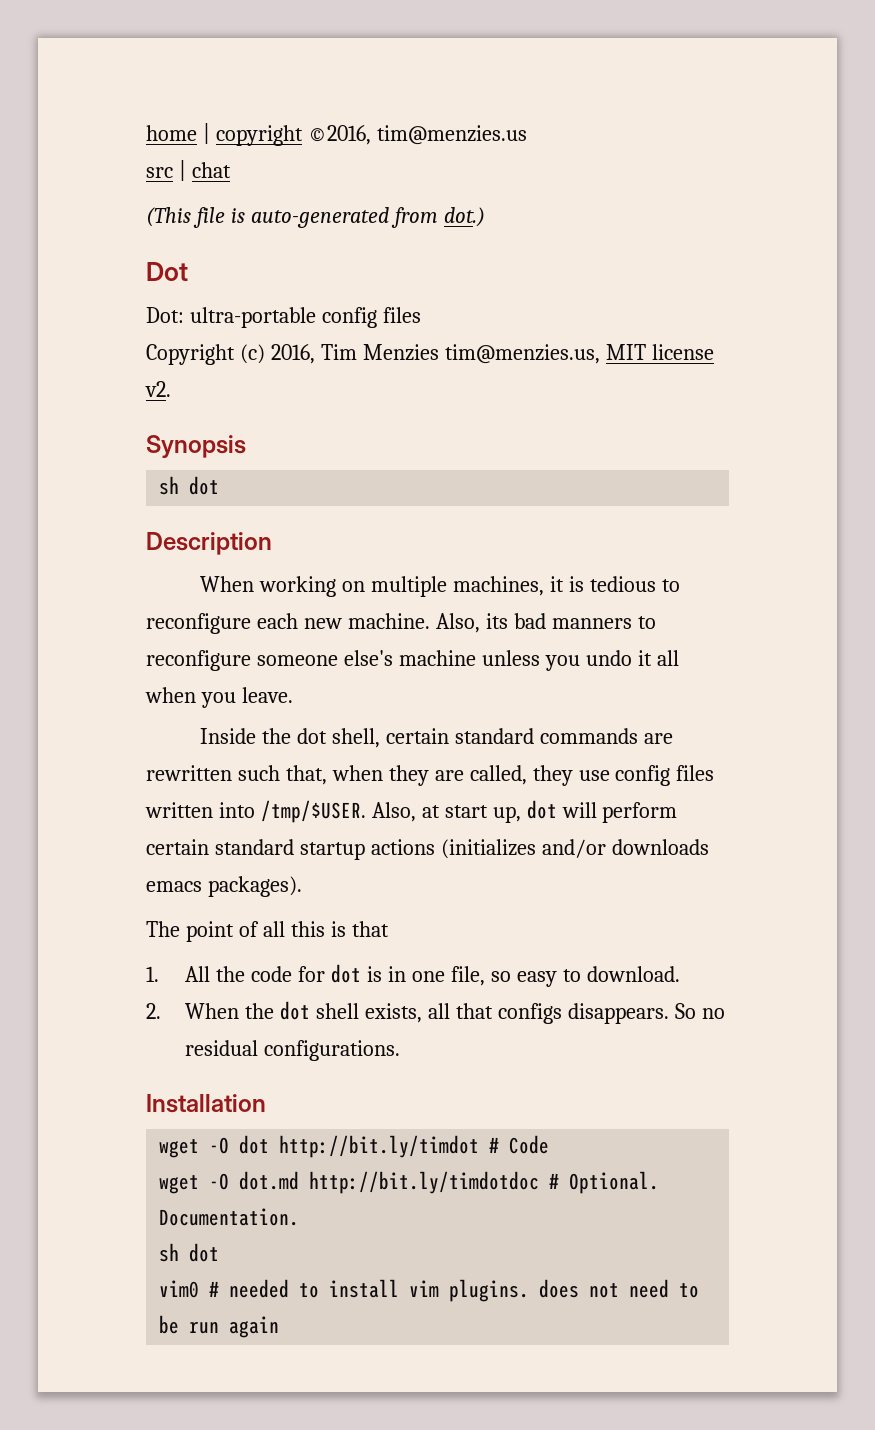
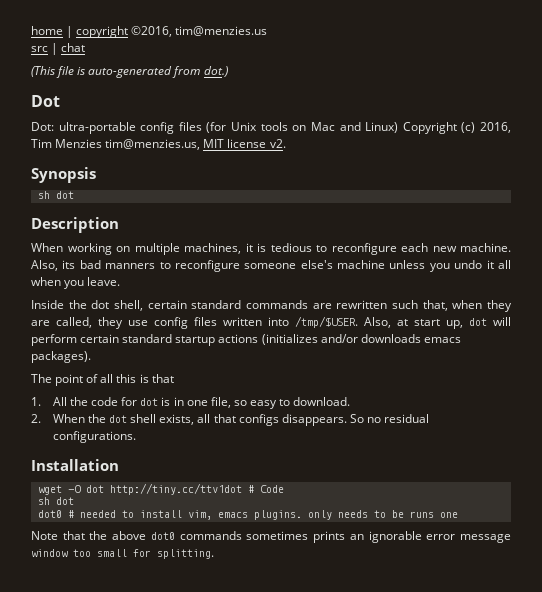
- Dot: ultra-portable config files
- Copyright (c) 2016, Tim Menzies tim@menzies.us, MIT license v2.
+ Dot: ultra-portable config files (for Unix tools on Mac and Linux) Copyright (c) 2016, Tim Menzies tim@menzies.us, MIT license v2.
- wget -O dot http://bit.ly/timdot # Code
- wget -O dot.md http://bit.ly/timdotdoc # Optional. Documentation.
+ wget -O dot http://tiny.cc/ttv1dot # Code
  sh dot
- vim0 # needed to install vim plugins. does not need to be run again
+ dot0 # needed to install vim, emacs plugins. only needs to be runs one
+ Note that the above dot0 commands sometimes prints an ignorable error message window too small for splitting.

